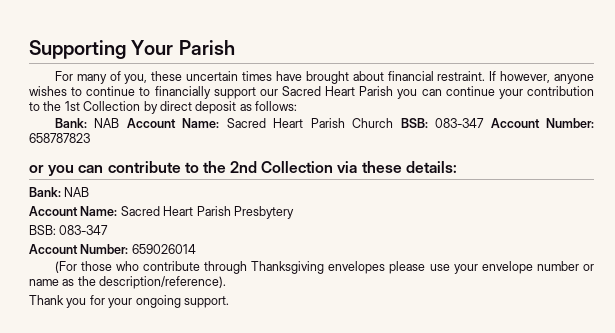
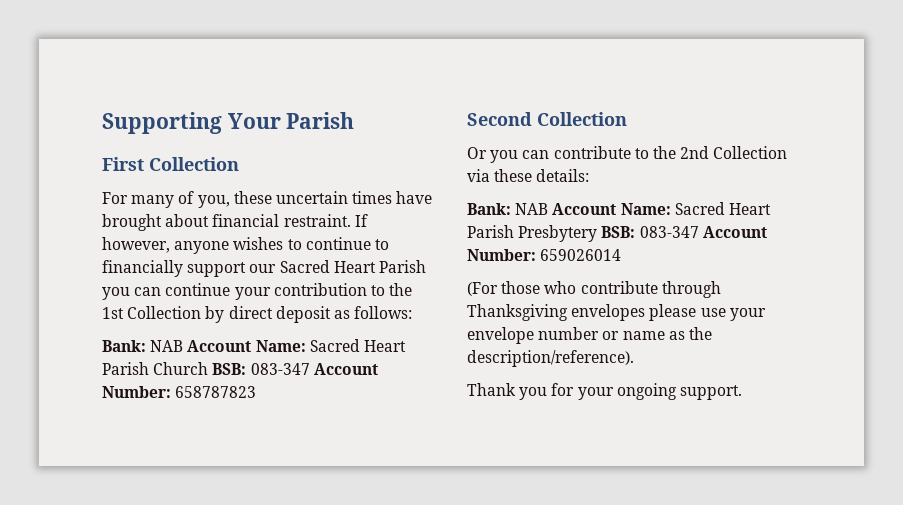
+ First Collection
- or you can contribute to the 2nd Collection via these details:
- Bank: NAB
- Account Name: Sacred Heart Parish Presbytery
- BSB: 083-347
- Account Number: 659026014
+ Second Collection
+ Or you can contribute to the 2nd Collection via these details:
+ Bank: NAB Account Name: Sacred Heart Parish Presbytery BSB: 083-347 Account Number: 659026014

